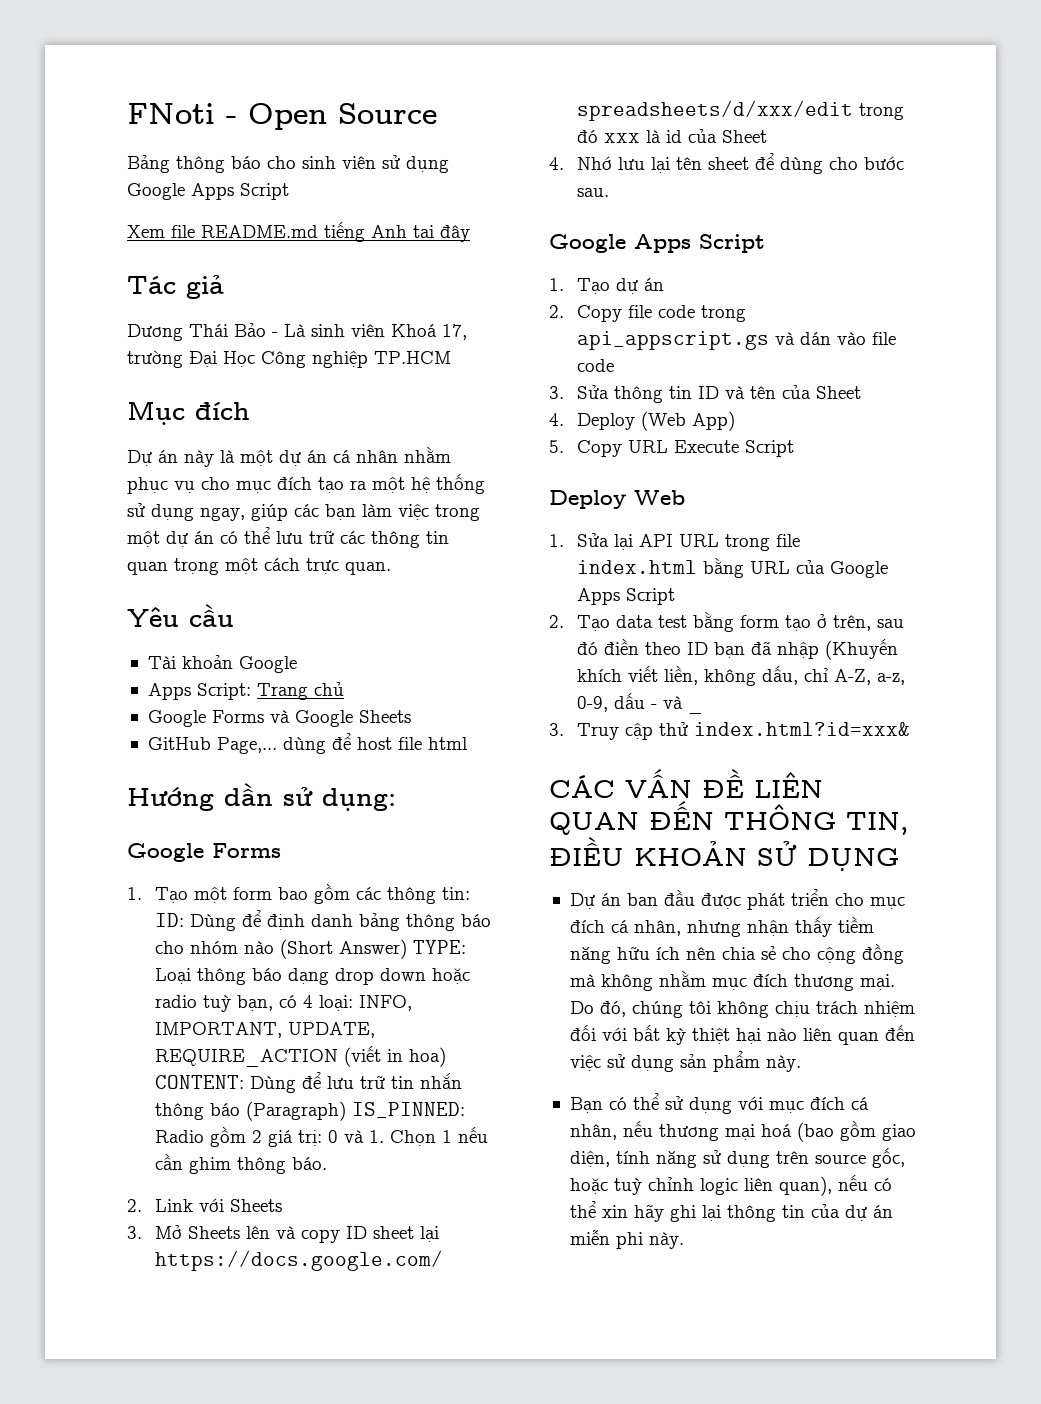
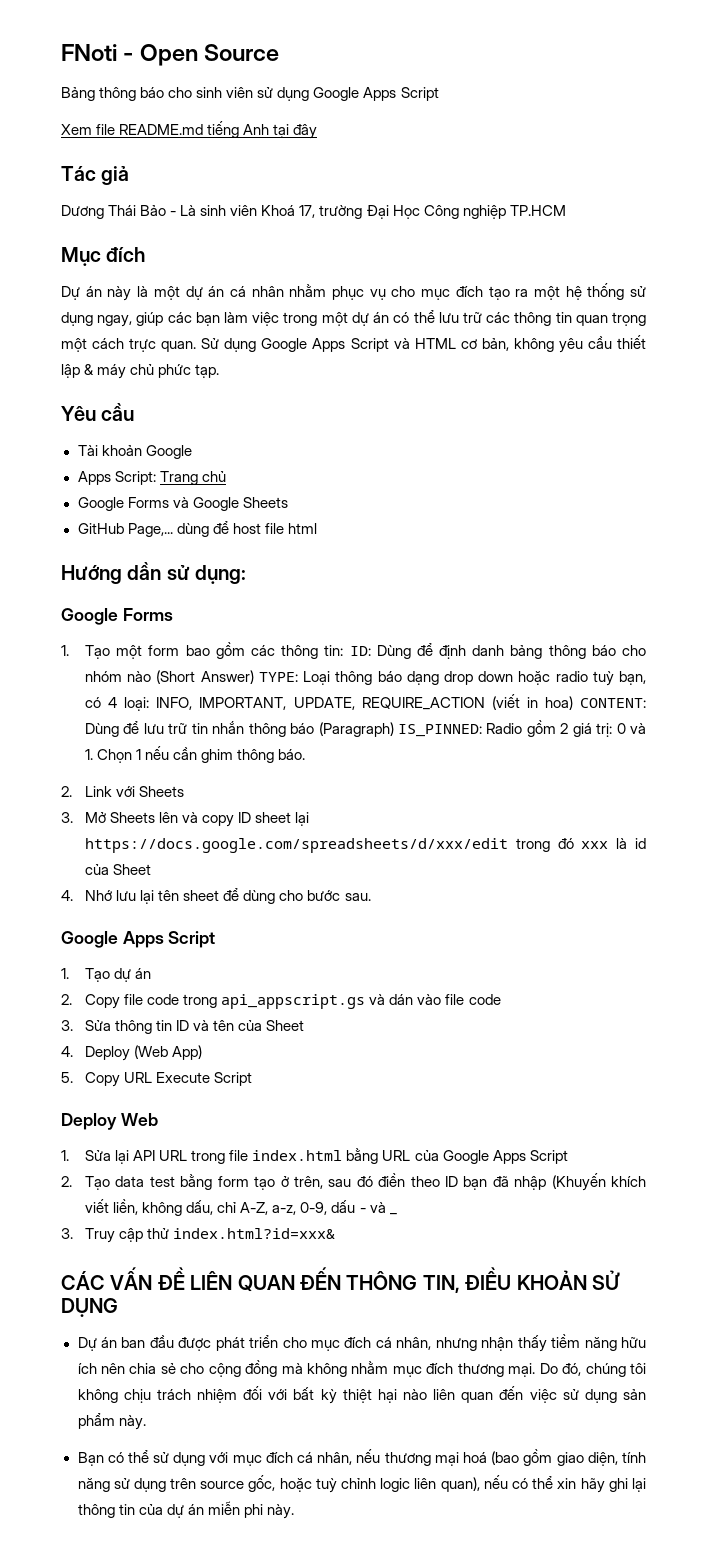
+ Sử dụng Google Apps Script và HTML cơ bản, không yêu cầu thiết lập & máy chủ phức tạp.

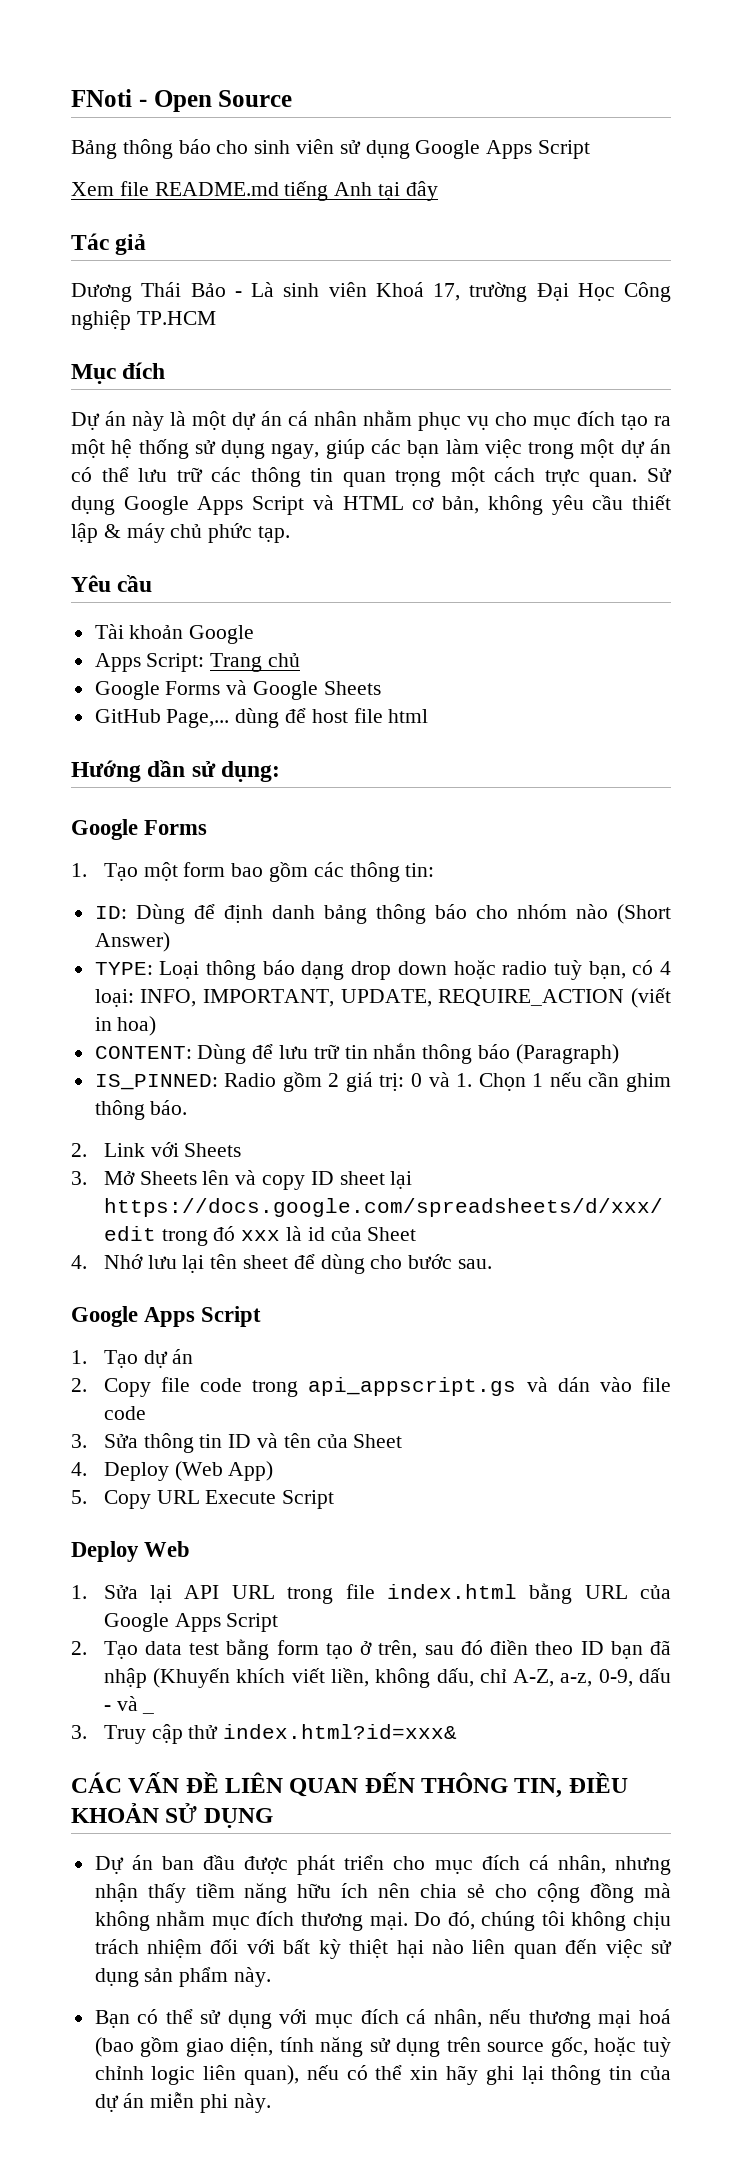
- 1. Tạo một form bao gồm các thông tin: ID:
+ 1. Tạo một form bao gồm các thông tin:
+ ID:
- Dùng để định danh bảng thông báo cho nhóm nào (Short Answer) TYPE:
+ Dùng để định danh bảng thông báo cho nhóm nào (Short Answer)
+ TYPE:
- INFO, IMPORTANT, UPDATE, REQUIRE_ACTION (viết in hoa) CONTENT:
+ INFO, IMPORTANT, UPDATE, REQUIRE_ACTION (viết in hoa)
+ CONTENT:
- Dùng để lưu trữ tin nhắn thông báo (Paragraph) IS_PINNED:
+ Dùng để lưu trữ tin nhắn thông báo (Paragraph)
+ IS_PINNED:

